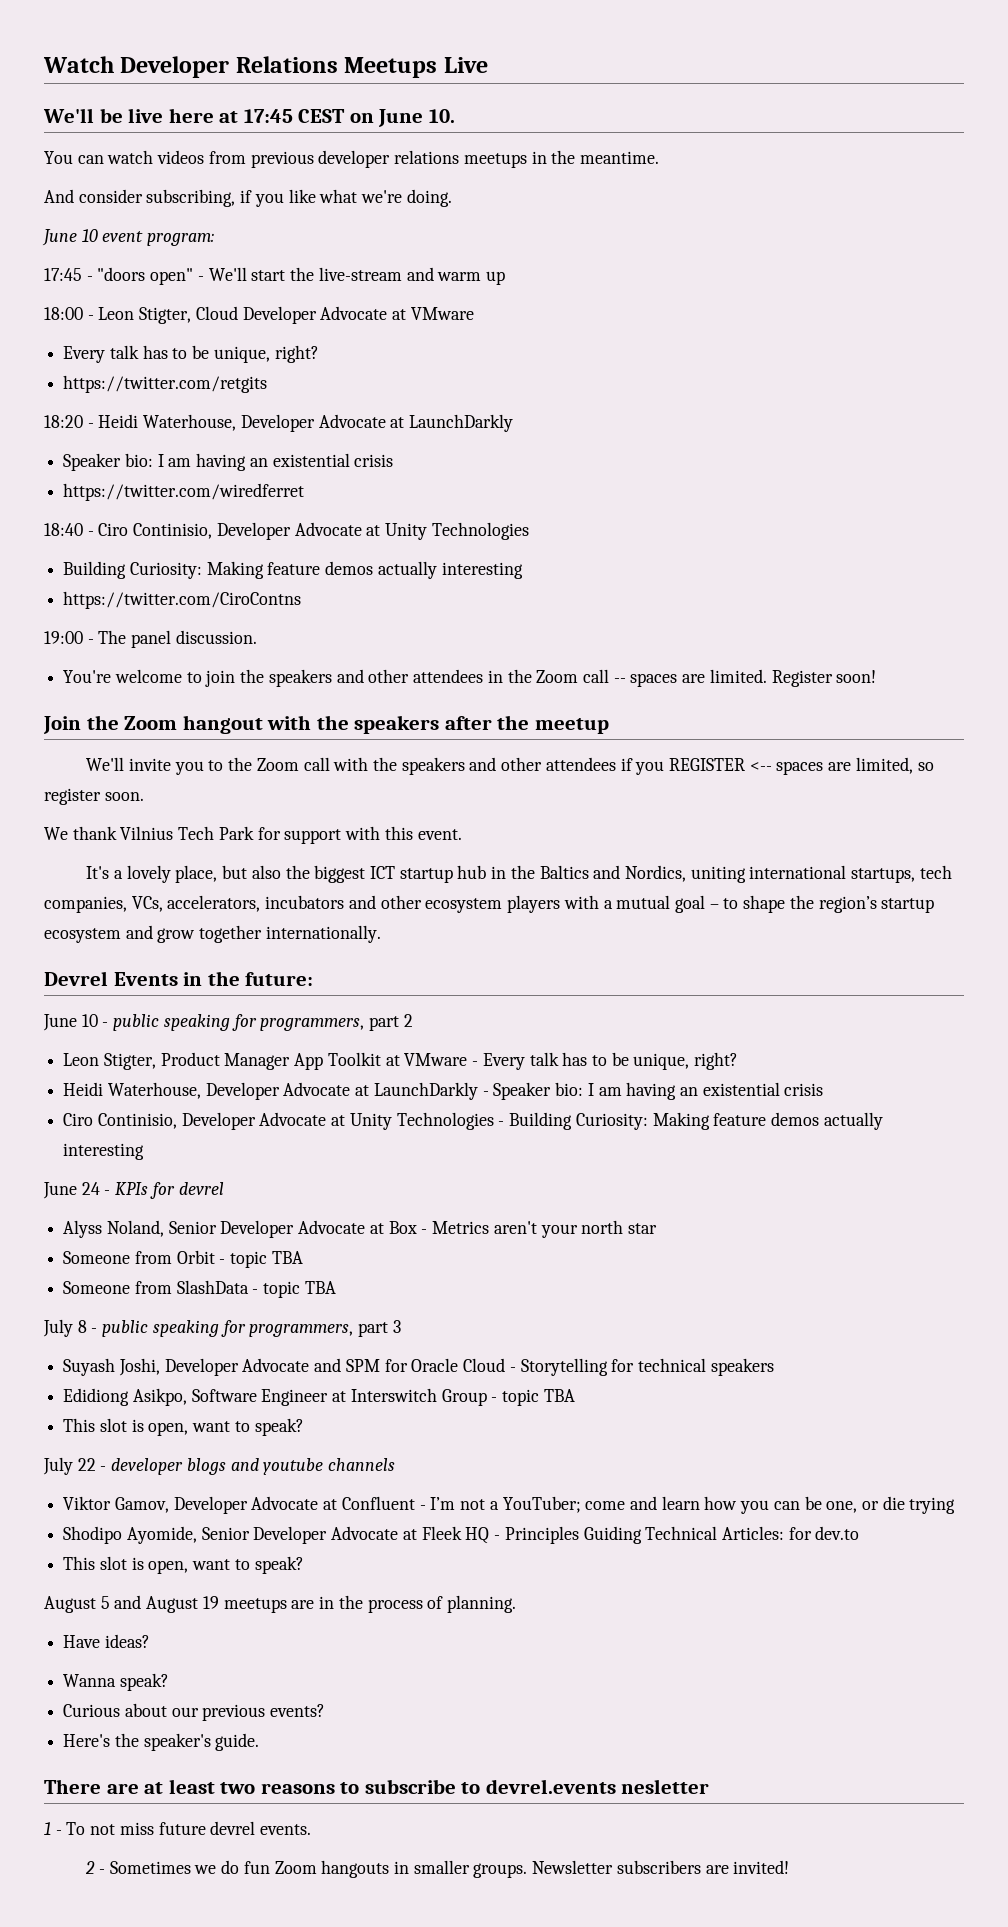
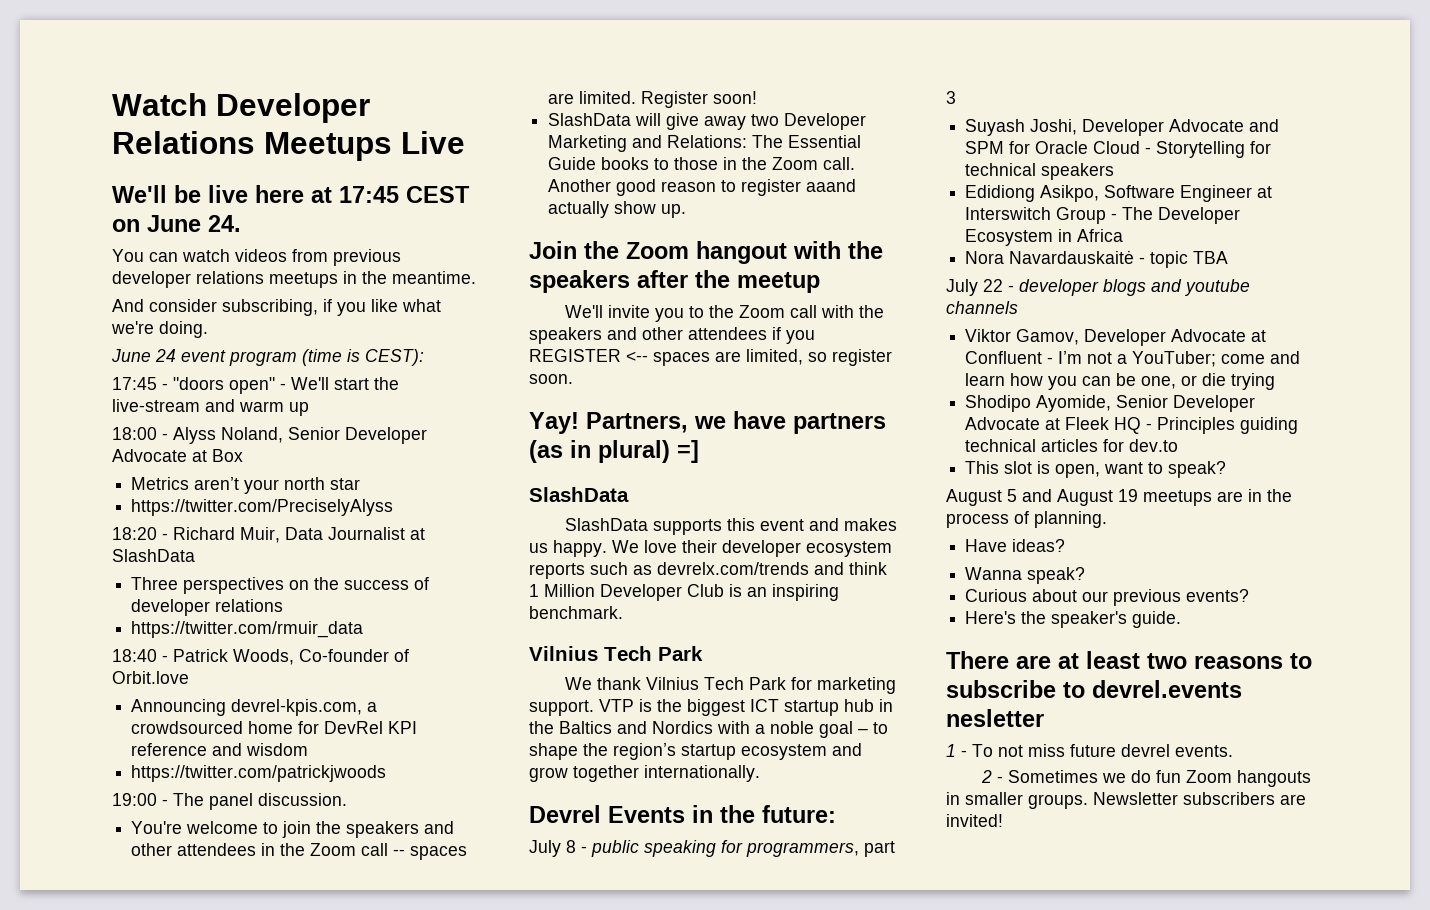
- We'll be live here at 17:45 CEST on June 10.
+ We'll be live here at 17:45 CEST on June 24.
- June 10 event program:
+ June 24 event program (time is CEST):
- 18:00 - Leon Stigter, Cloud Developer Advocate at VMware
- Every talk has to be unique, right?
- https://twitter.com/retgits
- 18:20 - Heidi Waterhouse, Developer Advocate at LaunchDarkly
- Speaker bio: I am having an existential crisis
- https://twitter.com/wiredferret
- 18:40 - Ciro Continisio, Developer Advocate at Unity Technologies
- Building Curiosity: Making feature demos actually interesting
- https://twitter.com/CiroContns
+ 18:00 - Alyss Noland, Senior Developer Advocate at Box
+ Metrics aren’t your north star
+ https://twitter.com/PreciselyAlyss
+ 18:20 - Richard Muir, Data Journalist at SlashData
+ Three perspectives on the success of developer relations
+ https://twitter.com/rmuir_data
+ 18:40 - Patrick Woods, Co-founder of Orbit.love
+ Announcing devrel-kpis.com, a crowdsourced home for DevRel KPI reference and wisdom
+ https://twitter.com/patrickjwoods
+ SlashData will give away two Developer Marketing and Relations: The Essential Guide books to those in the Zoom call. Another good reason to register aaand actually show up.
+ Yay! Partners, we have partners (as in plural) =]
+ SlashData
+ SlashData supports this event and makes us happy. We love their developer ecosystem reports such as devrelx.com/trends and think 1 Million Developer Club is an inspiring benchmark.
+ Vilnius Tech Park
- We thank Vilnius Tech Park for support with this event.
- It's a lovely place, but also the biggest ICT startup hub in the Baltics and Nordics, uniting international startups, tech companies, VCs, accelerators, incubators and other ecosystem players with a mutual goal – to shape the region’s startup ecosystem and grow together internationally.
+ We thank Vilnius Tech Park for marketing support. VTP is the biggest ICT startup hub in the Baltics and Nordics with a noble goal – to shape the region’s startup ecosystem and grow together internationally.
- June 10 - public speaking for programmers, part 2
- Leon Stigter, Product Manager App Toolkit at VMware - Every talk has to be unique, right?
- Heidi Waterhouse, Developer Advocate at LaunchDarkly - Speaker bio: I am having an existential crisis
- Ciro Continisio, Developer Advocate at Unity Technologies - Building Curiosity: Making feature demos actually interesting
- June 24 - KPIs for devrel
- Alyss Noland, Senior Developer Advocate at Box - Metrics aren't your north star
- Someone from Orbit - topic TBA
- Someone from SlashData - topic TBA
- Edidiong Asikpo, Software Engineer at Interswitch Group - topic TBA
- This slot is open, want to speak?
+ Edidiong Asikpo, Software Engineer at Interswitch Group - The Developer Ecosystem in Africa
+ Nora Navardauskaitė - topic TBA
- Shodipo Ayomide, Senior Developer Advocate at Fleek HQ - Principles Guiding Technical Articles: for dev.to
+ Shodipo Ayomide, Senior Developer Advocate at Fleek HQ - Principles guiding technical articles for dev.to

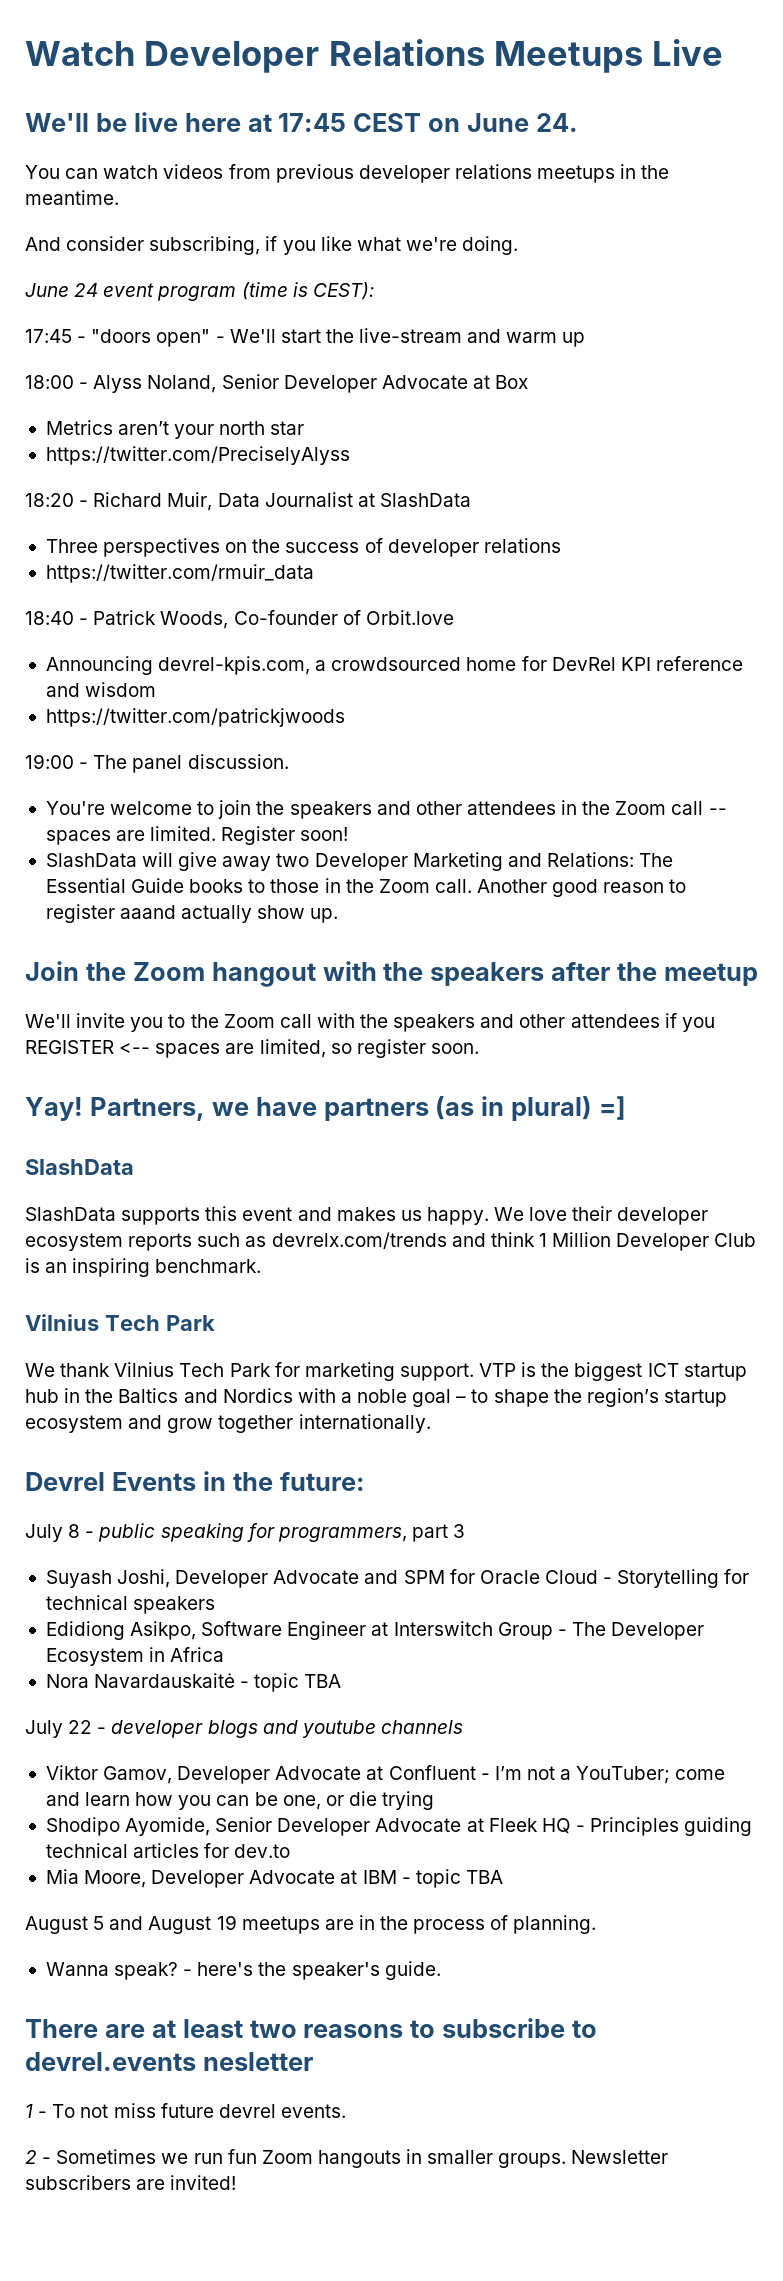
- This slot is open, want to speak?
+ Mia Moore, Developer Advocate at IBM - topic TBA
- Have ideas?
- Wanna speak?
- Curious about our previous events?
- Here's the speaker's guide.
+ Wanna speak? - here's the speaker's guide.
- 2 - Sometimes we do fun Zoom hangouts in smaller groups.
+ 2 - Sometimes we run fun Zoom hangouts in smaller groups.

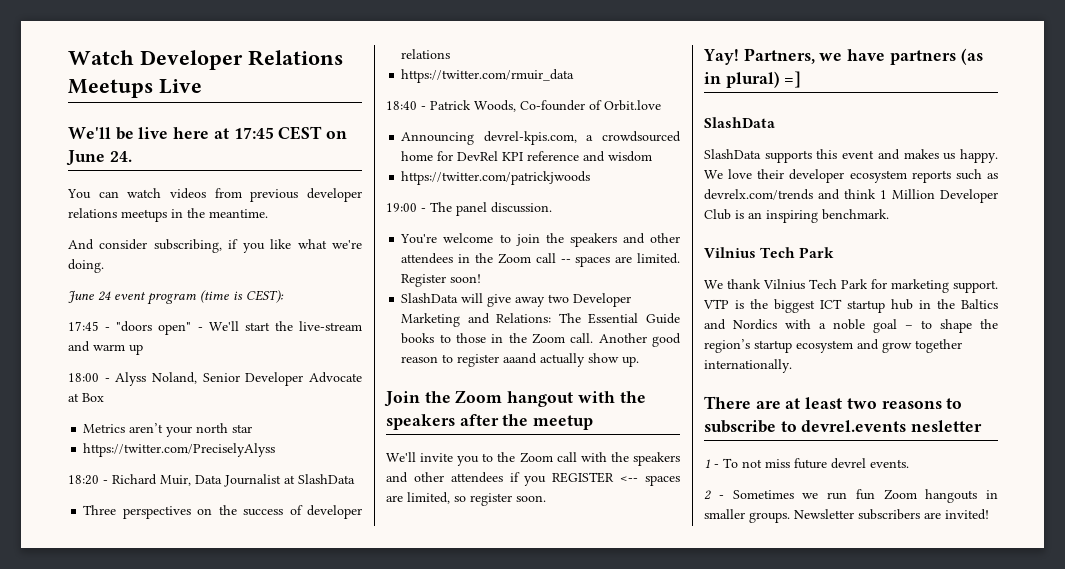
- Devrel Events in the future:
- July 8 - public speaking for programmers, part 3
- Suyash Joshi, Developer Advocate and SPM for Oracle Cloud - Storytelling for technical speakers
- Edidiong Asikpo, Software Engineer at Interswitch Group - The Developer Ecosystem in Africa
- Nora Navardauskaitė - topic TBA
- July 22 - developer blogs and youtube channels
- Viktor Gamov, Developer Advocate at Confluent - I’m not a YouTuber; come and learn how you can be one, or die trying
- Shodipo Ayomide, Senior Developer Advocate at Fleek HQ - Principles guiding technical articles for dev.to
- Mia Moore, Developer Advocate at IBM - topic TBA
- August 5 and August 19 meetups are in the process of planning.
- Wanna speak? - here's the speaker's guide.

